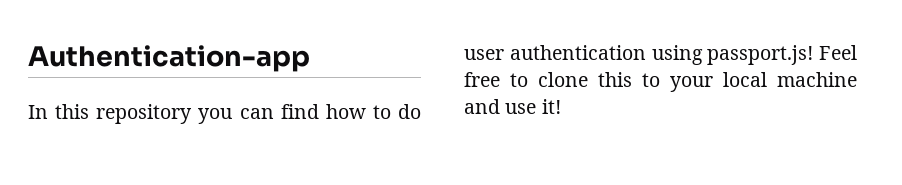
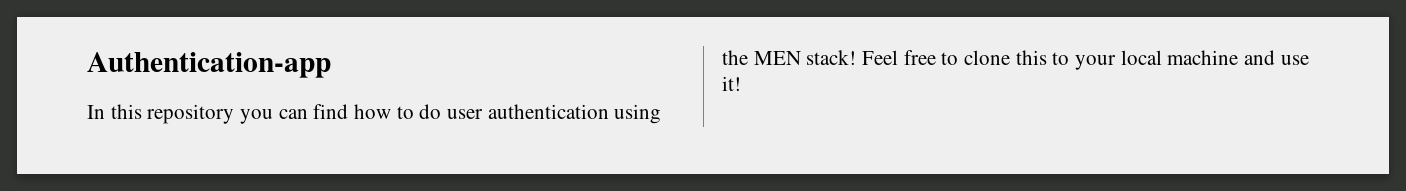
- In this repository you can find how to do user authentication using passport.js!
+ In this repository you can find how to do user authentication using the MEN stack!

